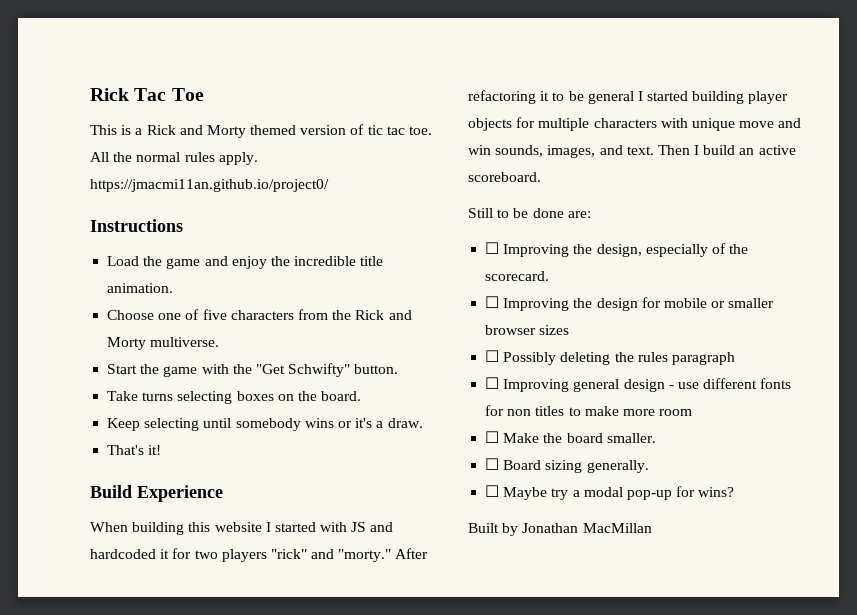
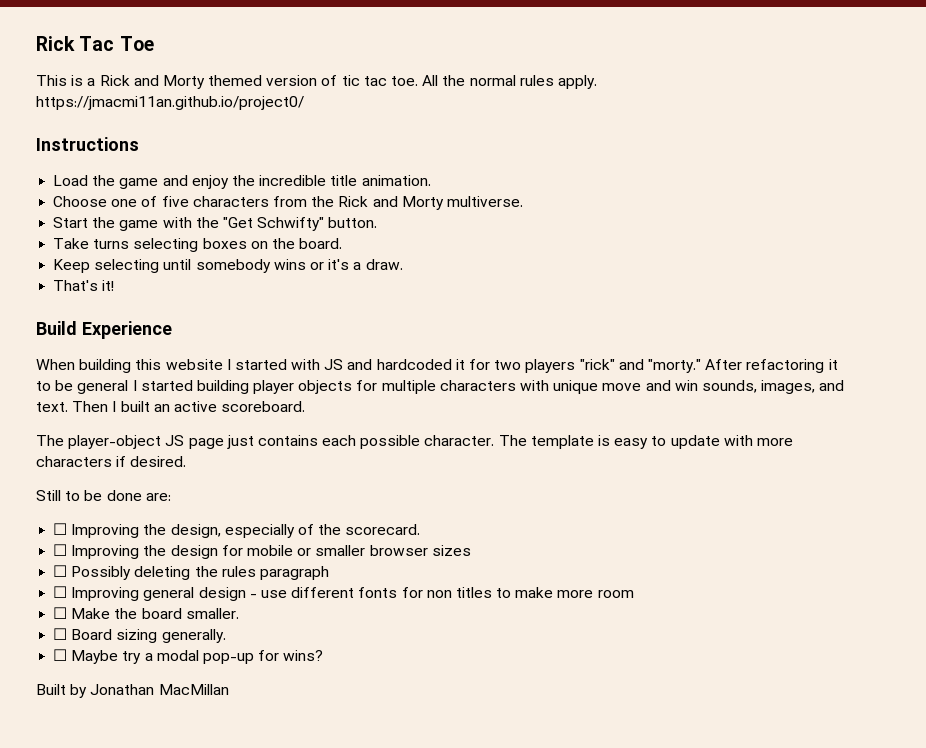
- Then I build an active scoreboard.
+ Then I built an active scoreboard.
+ The player-object JS page just contains each possible character. The template is easy to update with more characters if desired.

